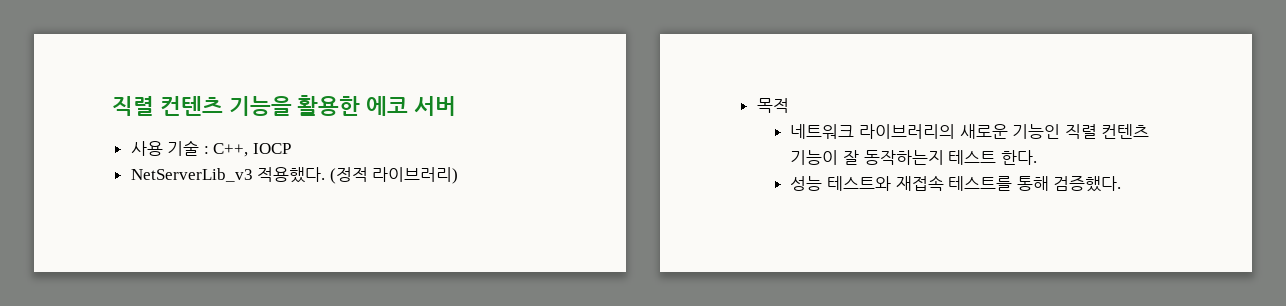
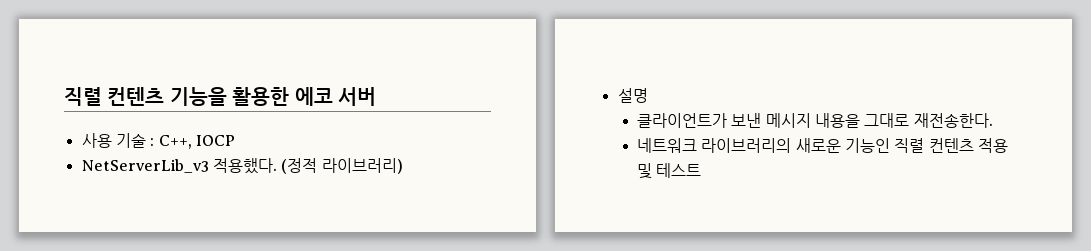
- 목적
+ 설명
+ 클라이언트가 보낸 메시지 내용을 그대로 재전송한다.
- 네트워크 라이브러리의 새로운 기능인 직렬 컨텐츠 기능이 잘 동작하는지 테스트 한다.
- 성능 테스트와 재접속 테스트를 통해 검증했다.
+ 네트워크 라이브러리의 새로운 기능인 직렬 컨텐츠 적용 및 테스트

